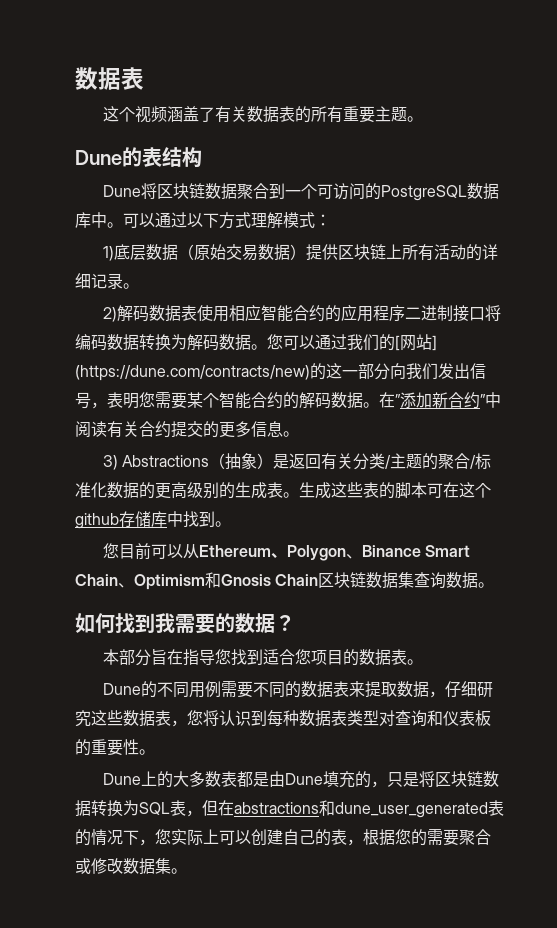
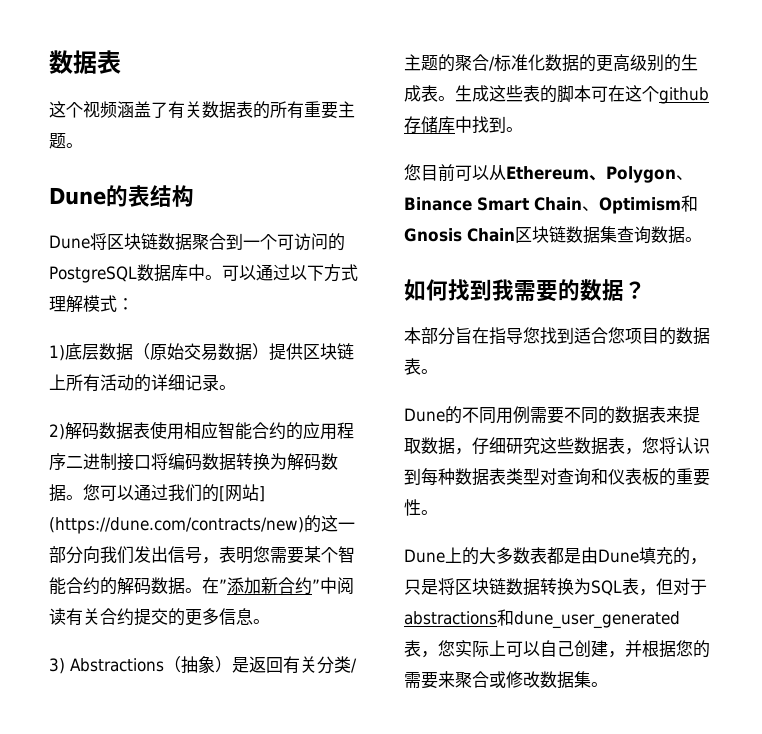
- Dune上的大多数表都是由Dune填充的，只是将区块链数据转换为SQL表，但在abstractions和dune_user_generated表的情况下，您实际上可以创建自己的表，根据您的需要聚合或修改数据集。
+ Dune上的大多数表都是由Dune填充的，只是将区块链数据转换为SQL表，但对于abstractions和dune_user_generated表，您实际上可以自己创建，并根据您的需要来聚合或修改数据集。

